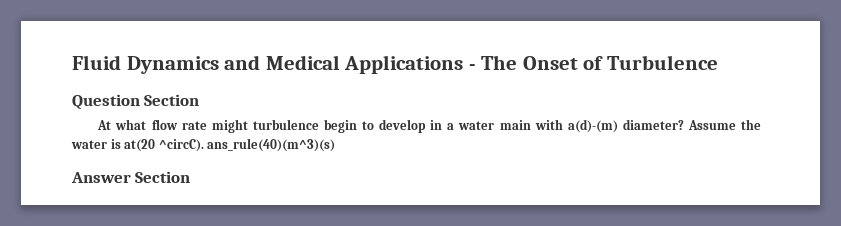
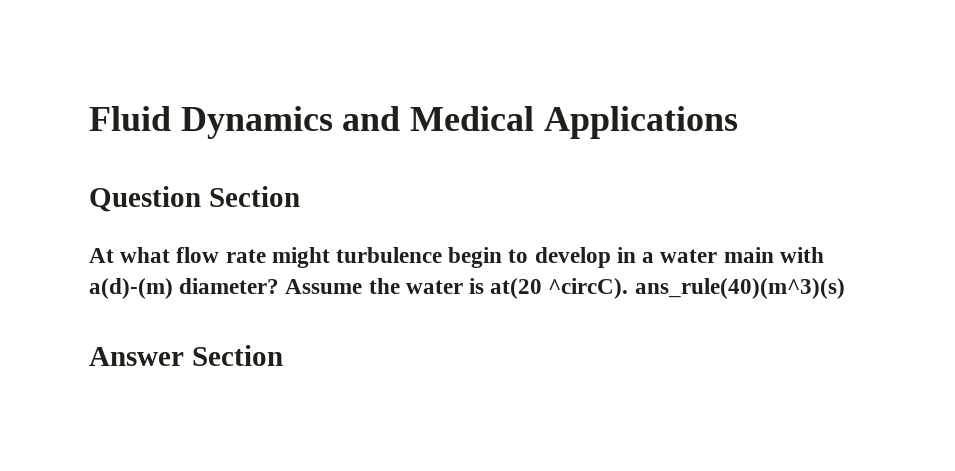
- Fluid Dynamics and Medical Applications - The Onset of Turbulence
+ Fluid Dynamics and Medical Applications

